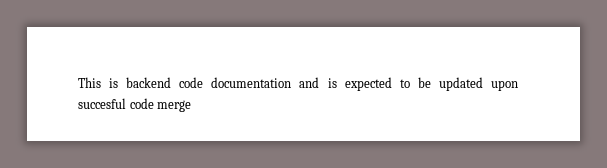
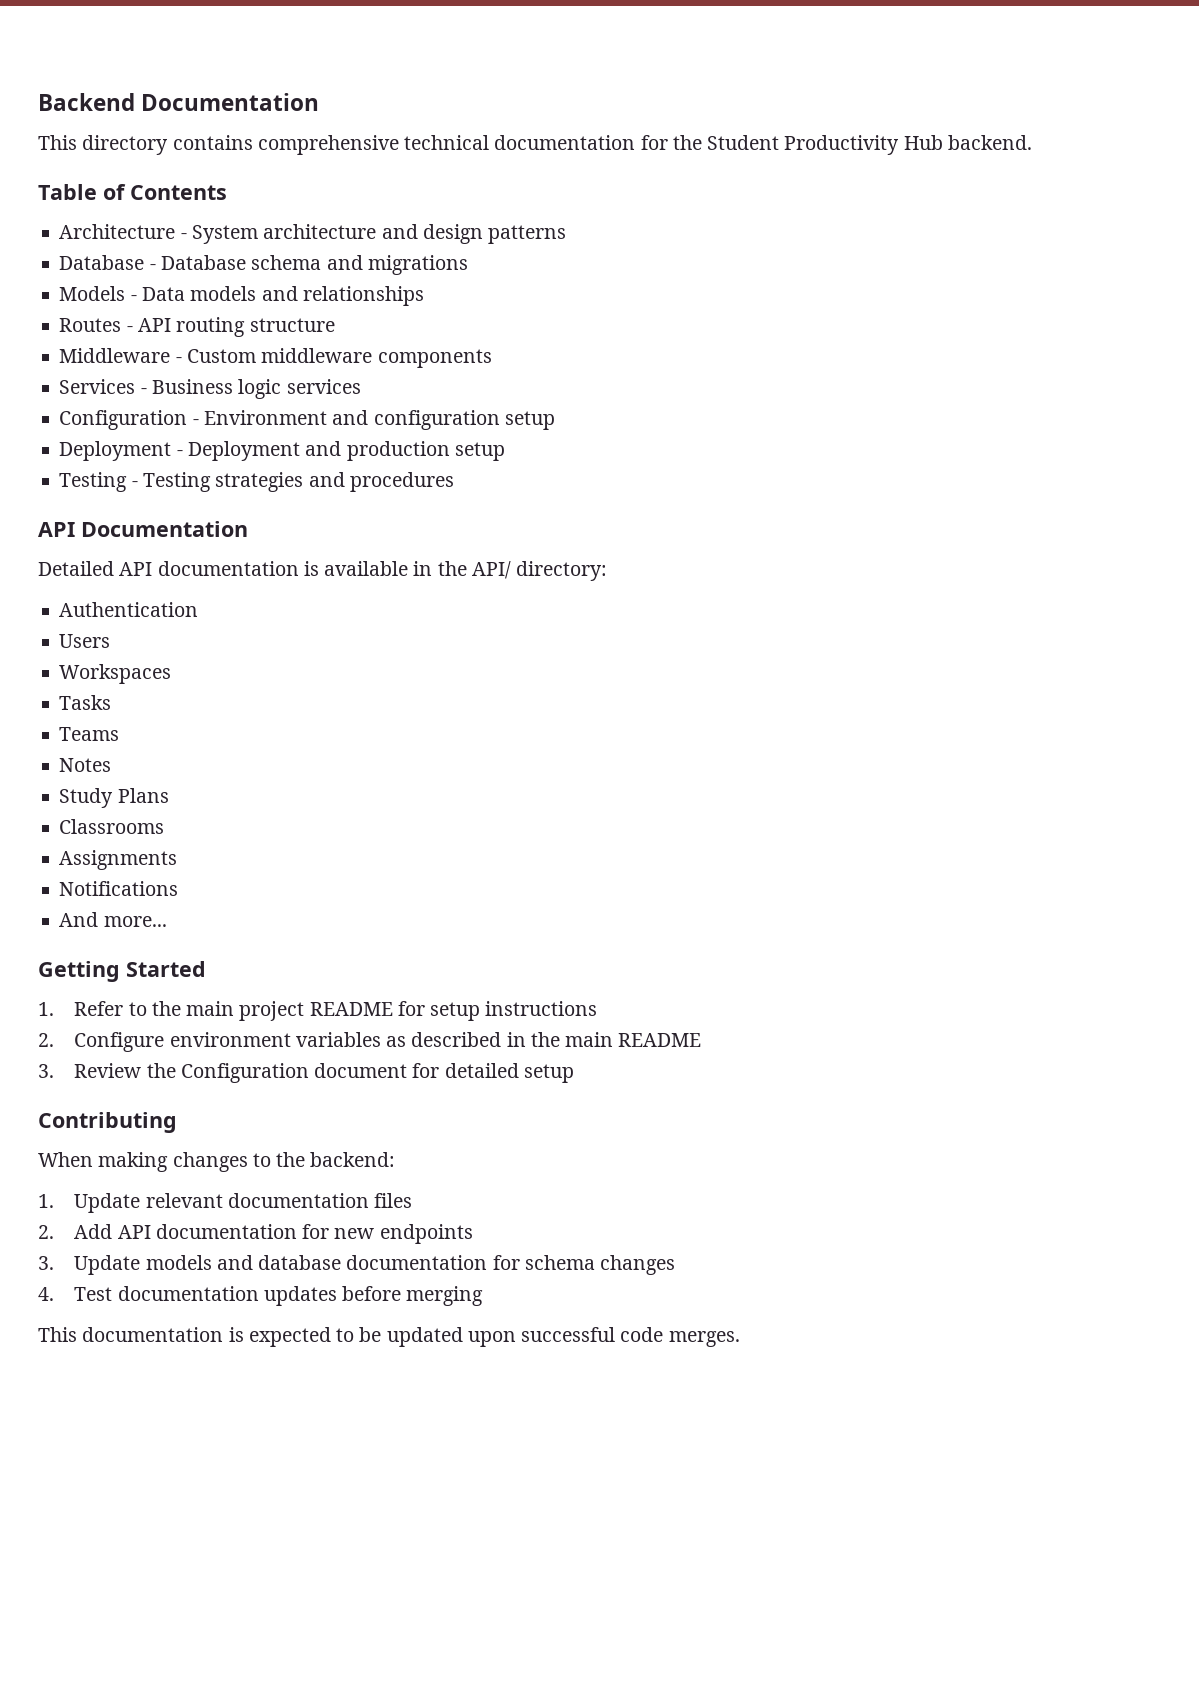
- This is backend code documentation and is expected to be updated upon succesful code merge
+ Backend Documentation
+ This directory contains comprehensive technical documentation for the Student Productivity Hub backend.
+ Table of Contents
+ Architecture - System architecture and design patterns
+ Database - Database schema and migrations
+ Models - Data models and relationships
+ Routes - API routing structure
+ Middleware - Custom middleware components
+ Services - Business logic services
+ Configuration - Environment and configuration setup
+ Deployment - Deployment and production setup
+ Testing - Testing strategies and procedures
+ API Documentation
+ Detailed API documentation is available in the API/ directory:
+ Authentication
+ Users
+ Workspaces
+ Tasks
+ Teams
+ Notes
+ Study Plans
+ Classrooms
+ Assignments
+ Notifications
+ And more...
+ Getting Started
+ 1. Refer to the main project README for setup instructions
+ 2. Configure environment variables as described in the main README
+ 3. Review the Configuration document for detailed setup
+ Contributing
+ When making changes to the backend:
+ 1. Update relevant documentation files
+ 2. Add API documentation for new endpoints
+ 3. Update models and database documentation for schema changes
+ 4. Test documentation updates before merging
+ This documentation is expected to be updated upon successful code merges.

